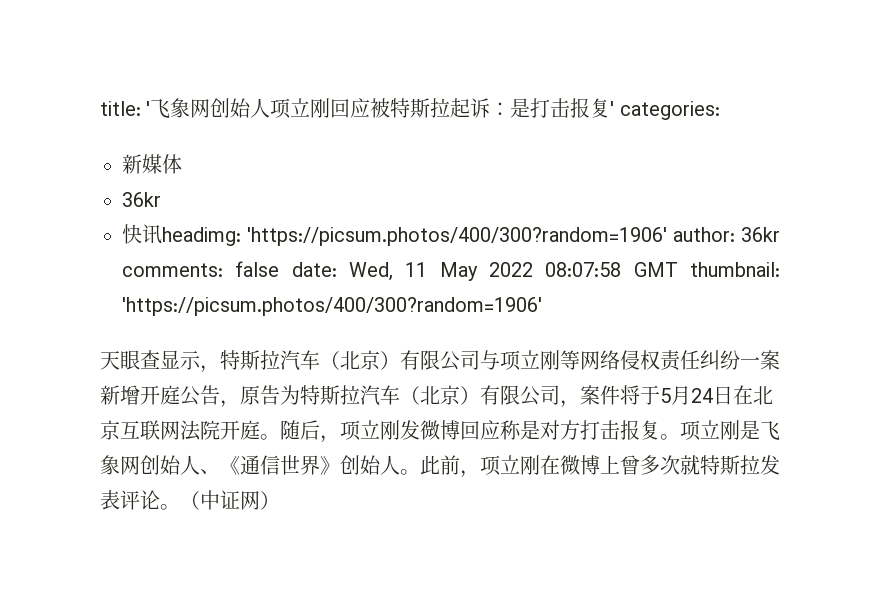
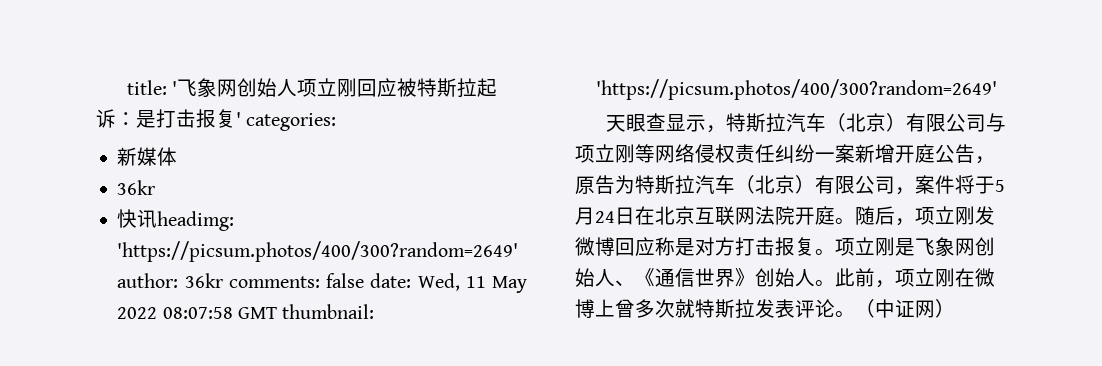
- 快讯headimg: 'https://picsum.photos/400/300?random=1906' author: 36kr comments: false date: Wed, 11 May 2022 08:07:58 GMT thumbnail: 'https://picsum.photos/400/300?random=1906'
+ 快讯headimg: 'https://picsum.photos/400/300?random=2649' author: 36kr comments: false date: Wed, 11 May 2022 08:07:58 GMT thumbnail: 'https://picsum.photos/400/300?random=2649'

